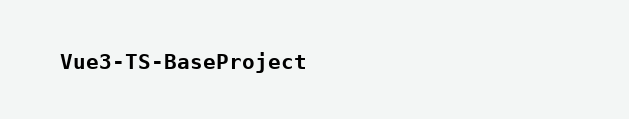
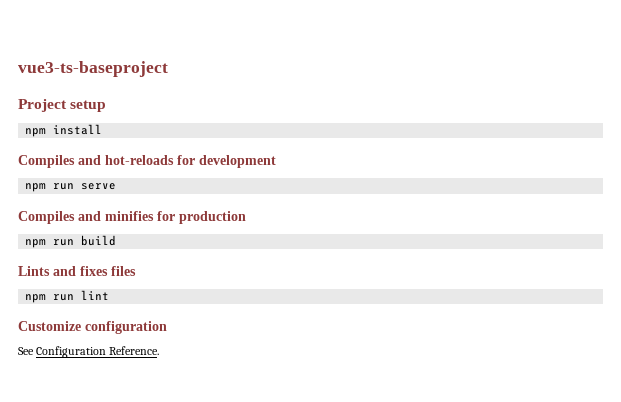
- Vue3-TS-BaseProject
+ vue3-ts-baseproject
+ Project setup
+ npm install
+ Compiles and hot-reloads for development
+ npm run serve
+ Compiles and minifies for production
+ npm run build
+ Lints and fixes files
+ npm run lint
+ Customize configuration
+ See Configuration Reference.

